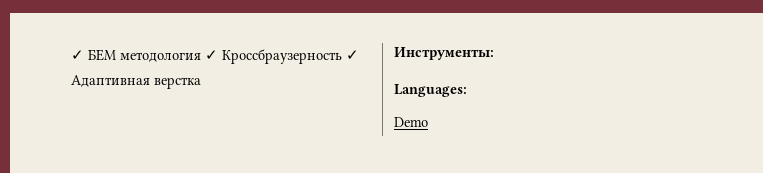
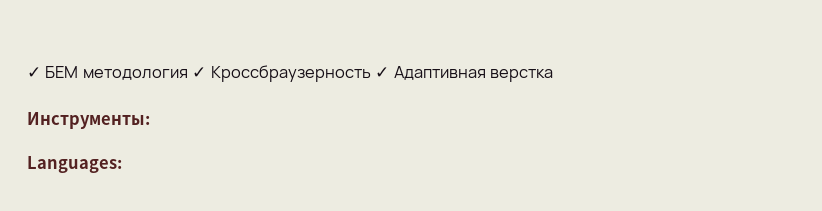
- Demo

